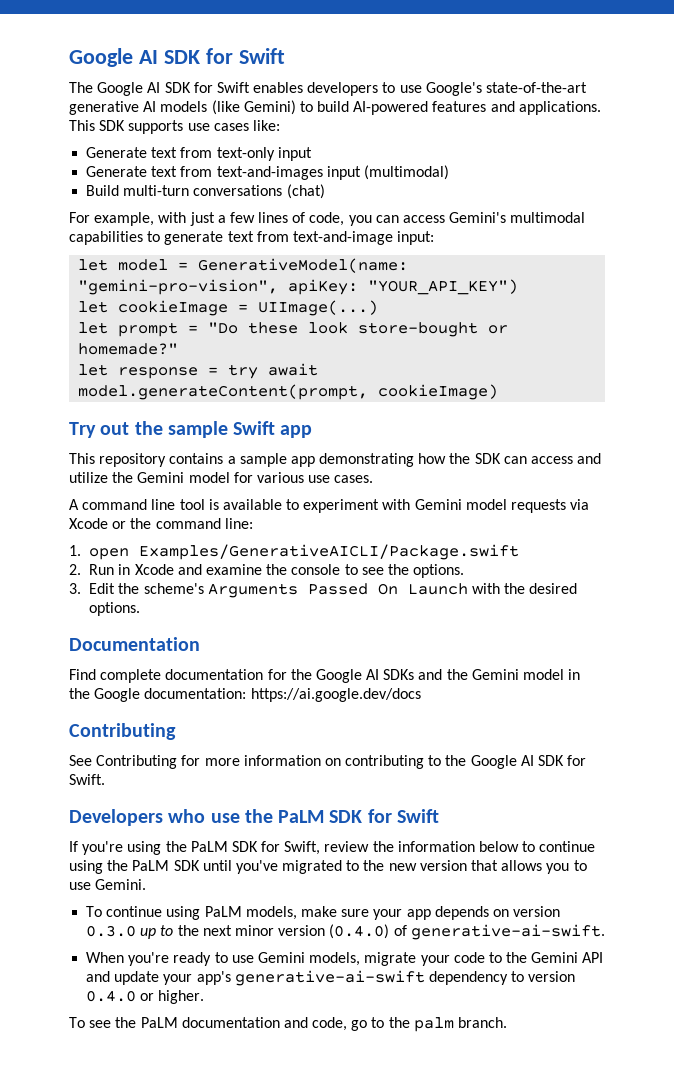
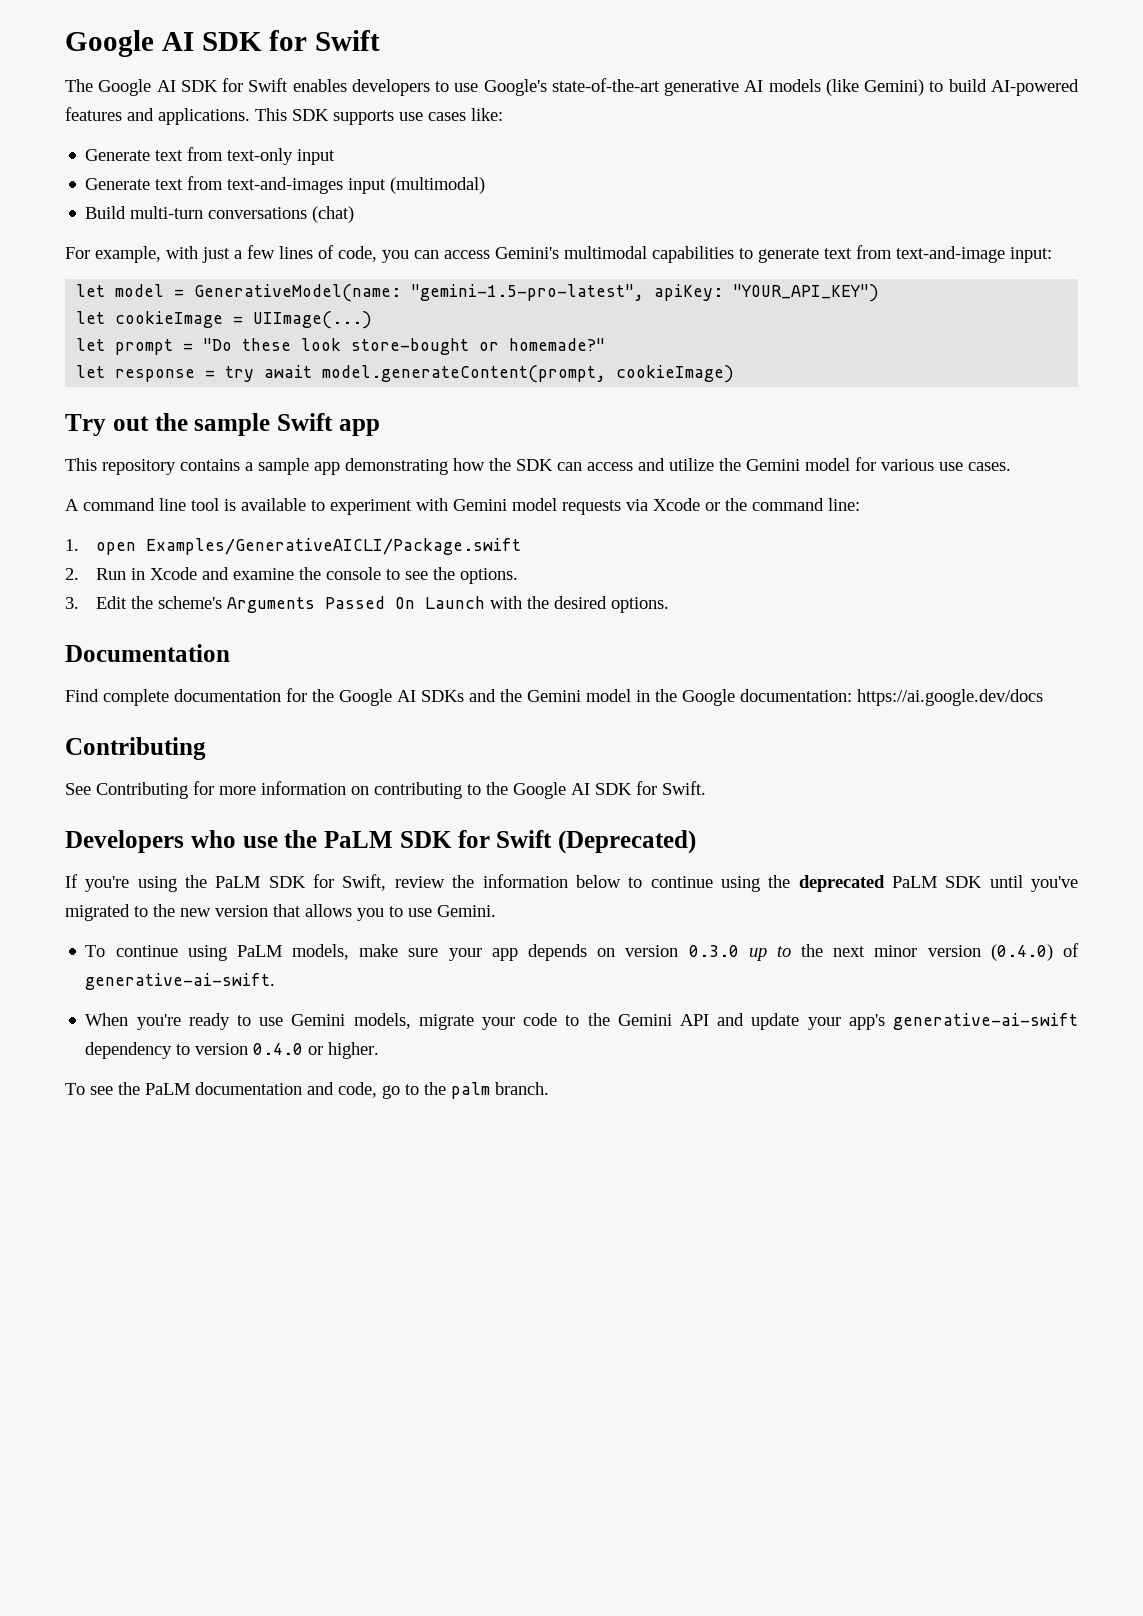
- let model = GenerativeModel(name: "gemini-pro-vision", apiKey: "YOUR_API_KEY")
+ let model = GenerativeModel(name: "gemini-1.5-pro-latest", apiKey: "YOUR_API_KEY")
- Developers who use the PaLM SDK for Swift
+ Developers who use the PaLM SDK for Swift (Deprecated)
- If you're using the PaLM SDK for Swift, review the information below to continue using the PaLM SDK until you've migrated to the new version that allows you to use Gemini.
+ If you're using the PaLM SDK for Swift, review the information below to continue using the deprecated PaLM SDK until you've migrated to the new version that allows you to use Gemini.

